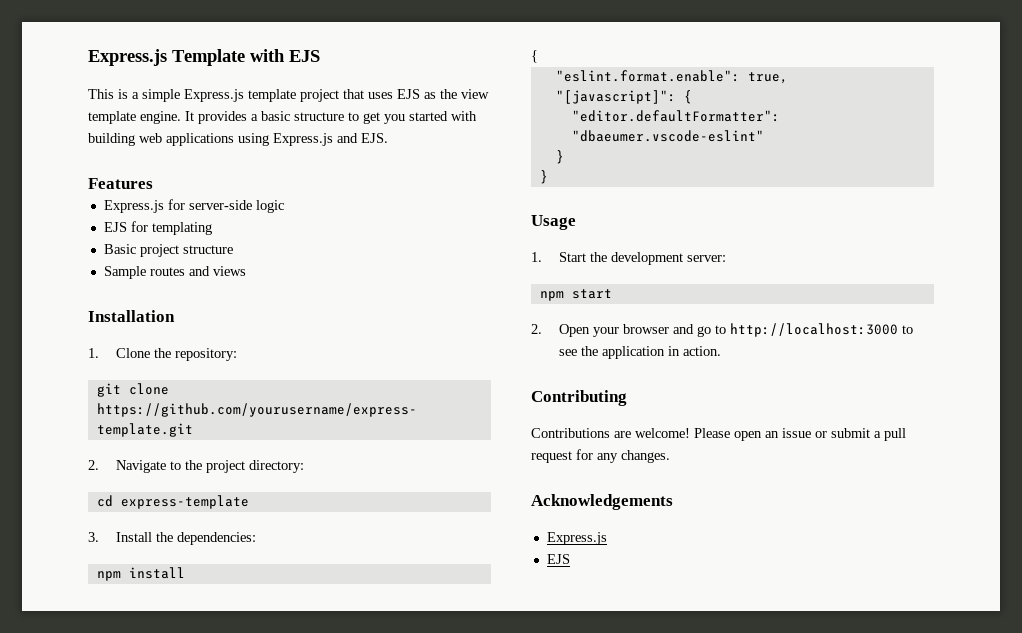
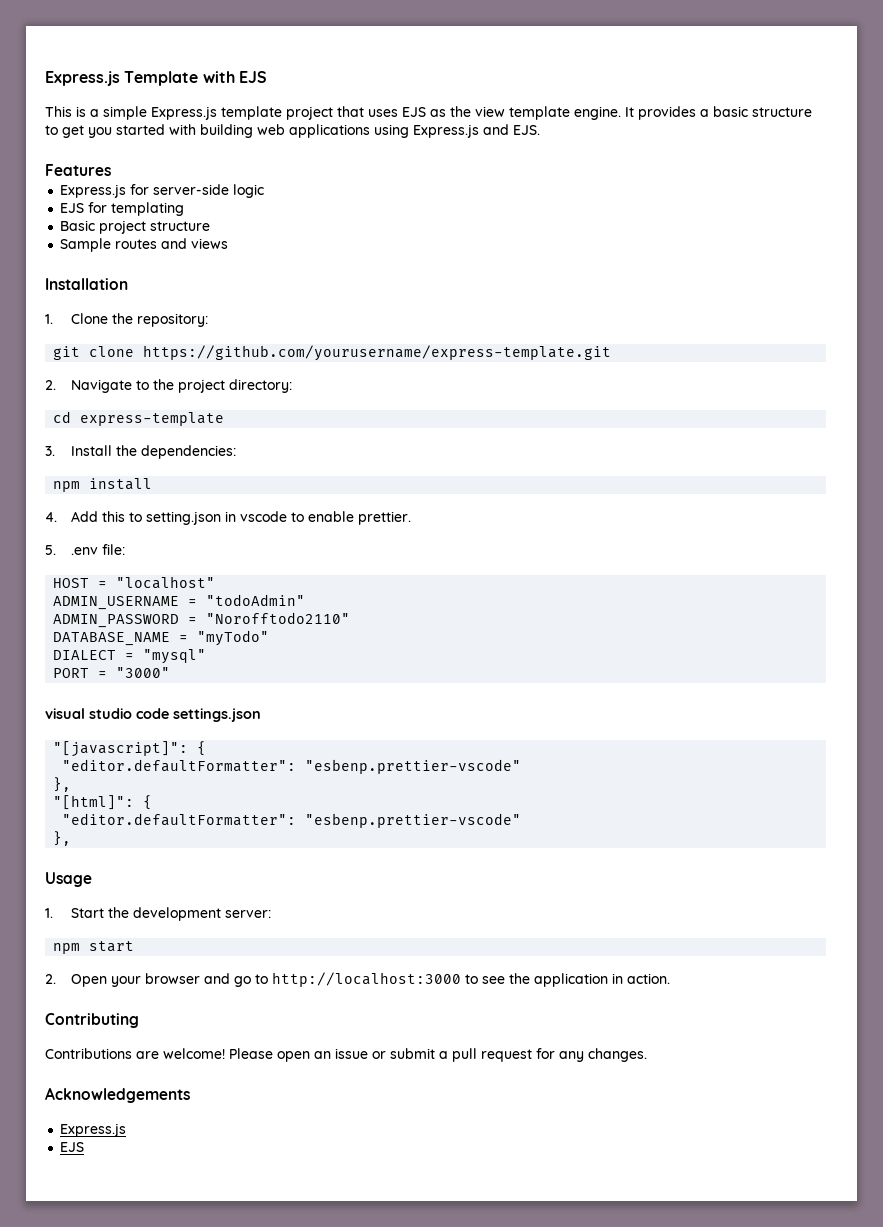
  npm install
- {
- "eslint.format.enable": true,
+ 4. Add this to setting.json in vscode to enable prettier.
+ 5. .env file:
+ HOST = "localhost"
+ ADMIN_USERNAME = "todoAdmin"
+ ADMIN_PASSWORD = "Norofftodo2110"
+ DATABASE_NAME = "myTodo"
+ DIALECT = "mysql"
+ PORT = "3000"
+ visual studio code settings.json
  "[javascript]": {
- "editor.defaultFormatter": "dbaeumer.vscode-eslint"
- }
- }
+ "editor.defaultFormatter": "esbenp.prettier-vscode"
+ },
+ "[html]": {
+ "editor.defaultFormatter": "esbenp.prettier-vscode"
+ },

